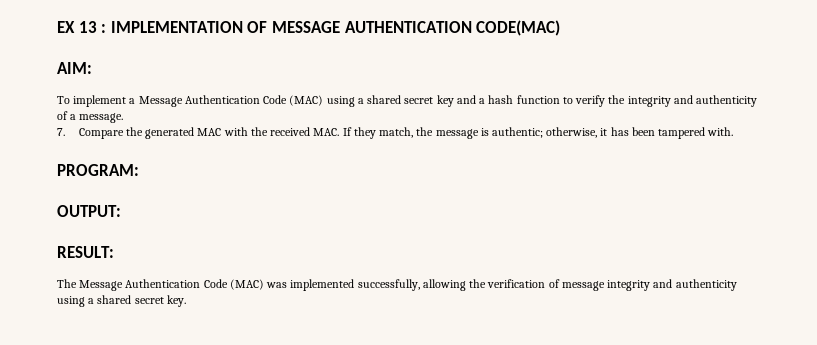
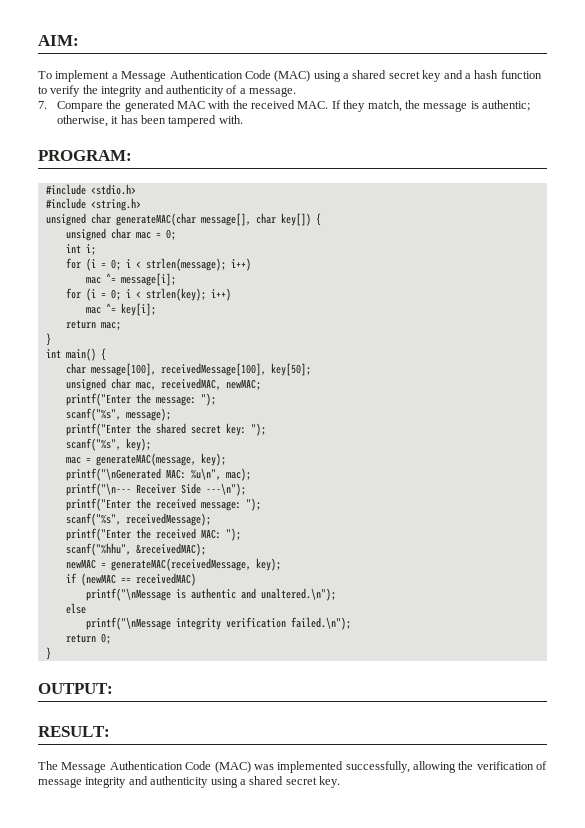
- EX 13 : IMPLEMENTATION OF MESSAGE AUTHENTICATION CODE(MAC)
+ #include <stdio.h>
+ #include <string.h>
+ unsigned char generateMAC(char message[], char key[]) {
+ unsigned char mac = 0;
+ int i;
+ for (i = 0; i < strlen(message); i++)
+ mac ^= message[i];
+ for (i = 0; i < strlen(key); i++)
+ mac ^= key[i];
+ return mac;
+ }
+ int main() {
+ char message[100], receivedMessage[100], key[50];
+ unsigned char mac, receivedMAC, newMAC;
+ printf("Enter the message: ");
+ scanf("%s", message);
+ printf("Enter the shared secret key: ");
+ scanf("%s", key);
+ mac = generateMAC(message, key);
+ printf("\nGenerated MAC: %u\n", mac);
+ printf("\n--- Receiver Side ---\n");
+ printf("Enter the received message: ");
+ scanf("%s", receivedMessage);
+ printf("Enter the received MAC: ");
+ scanf("%hhu", &receivedMAC);
+ newMAC = generateMAC(receivedMessage, key);
+ if (newMAC == receivedMAC)
+ printf("\nMessage is authentic and unaltered.\n");
+ else
+ printf("\nMessage integrity verification failed.\n");
+ return 0;
+ }

